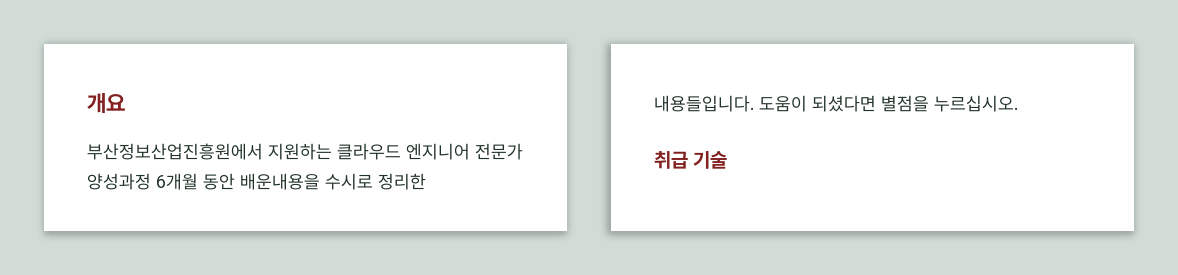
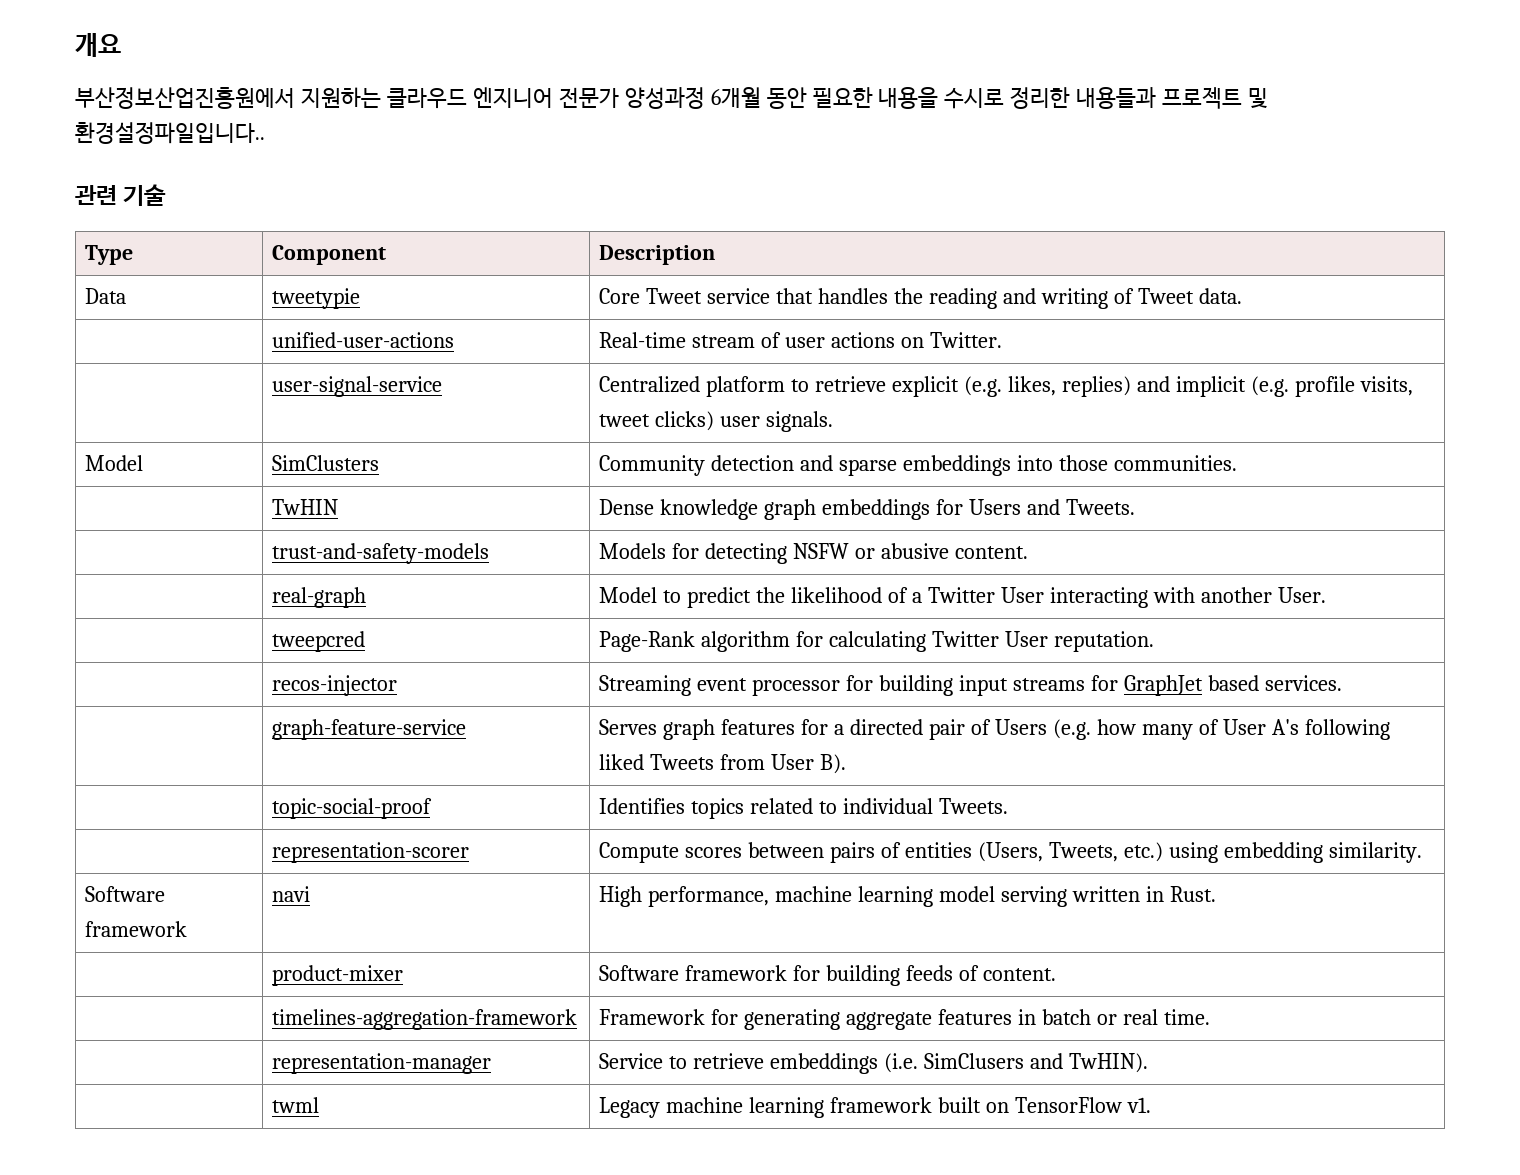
- 부산정보산업진흥원에서 지원하는 클라우드 엔지니어 전문가 양성과정 6개월 동안 배운내용을 수시로 정리한 내용들입니다. 도움이 되셨다면 별점을 누르십시오.
- 취급 기술
+ 부산정보산업진흥원에서 지원하는 클라우드 엔지니어 전문가 양성과정 6개월 동안 필요한 내용을 수시로 정리한 내용들과 프로젝트 및 환경설정파일입니다..
+ 관련 기술
+ Type | Component | Description
+ Data | tweetypie | Core Tweet service that handles the reading and writing of Tweet data.
+ | unified-user-actions | Real-time stream of user actions on Twitter.
+ | user-signal-service | Centralized platform to retrieve explicit (e.g. likes, replies) and implicit (e.g. profile visits, tweet clicks) user signals.
+ Model | SimClusters | Community detection and sparse embeddings into those communities.
+ | TwHIN | Dense knowledge graph embeddings for Users and Tweets.
+ | trust-and-safety-models | Models for detecting NSFW or abusive content.
+ | real-graph | Model to predict the likelihood of a Twitter User interacting with another User.
+ | tweepcred | Page-Rank algorithm for calculating Twitter User reputation.
+ | recos-injector | Streaming event processor for building input streams for GraphJet based services.
+ | graph-feature-service | Serves graph features for a directed pair of Users (e.g. how many of User A's following liked Tweets from User B).
+ | topic-social-proof | Identifies topics related to individual Tweets.
+ | representation-scorer | Compute scores between pairs of entities (Users, Tweets, etc.) using embedding similarity.
+ Software framework | navi | High performance, machine learning model serving written in Rust.
+ | product-mixer | Software framework for building feeds of content.
+ | timelines-aggregation-framework | Framework for generating aggregate features in batch or real time.
+ | representation-manager | Service to retrieve embeddings (i.e. SimClusers and TwHIN).
+ | twml | Legacy machine learning framework built on TensorFlow v1.

